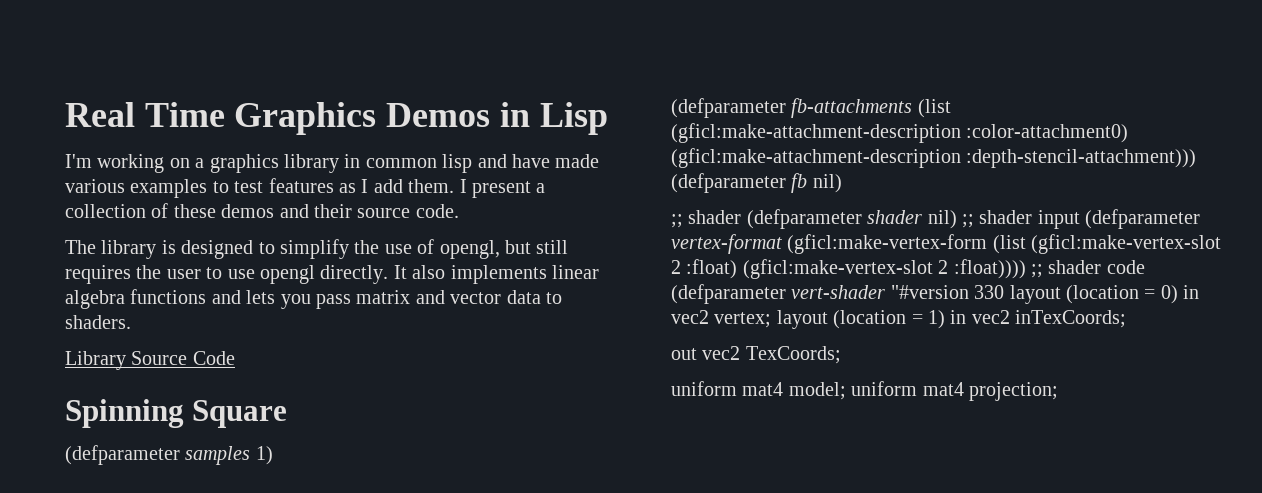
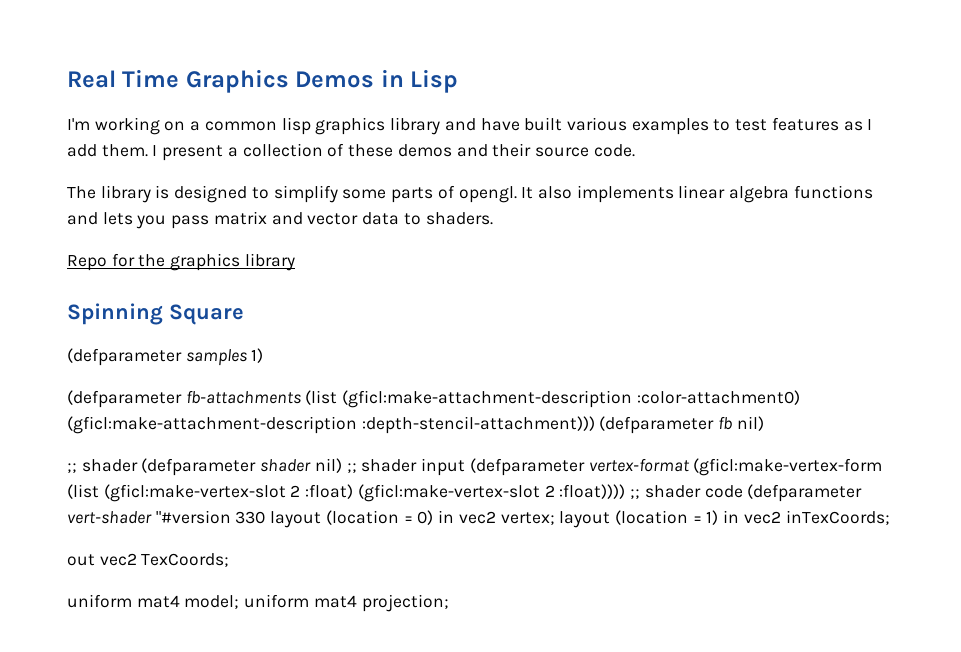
- I'm working on a graphics library in common lisp and have made various examples to test features as I add them.
+ I'm working on a common lisp graphics library and have built various examples to test features as I add them.
- The library is designed to simplify the use of opengl, but still requires the user to use opengl directly.
+ The library is designed to simplify some parts of opengl.
- Library Source Code
+ Repo for the graphics library

